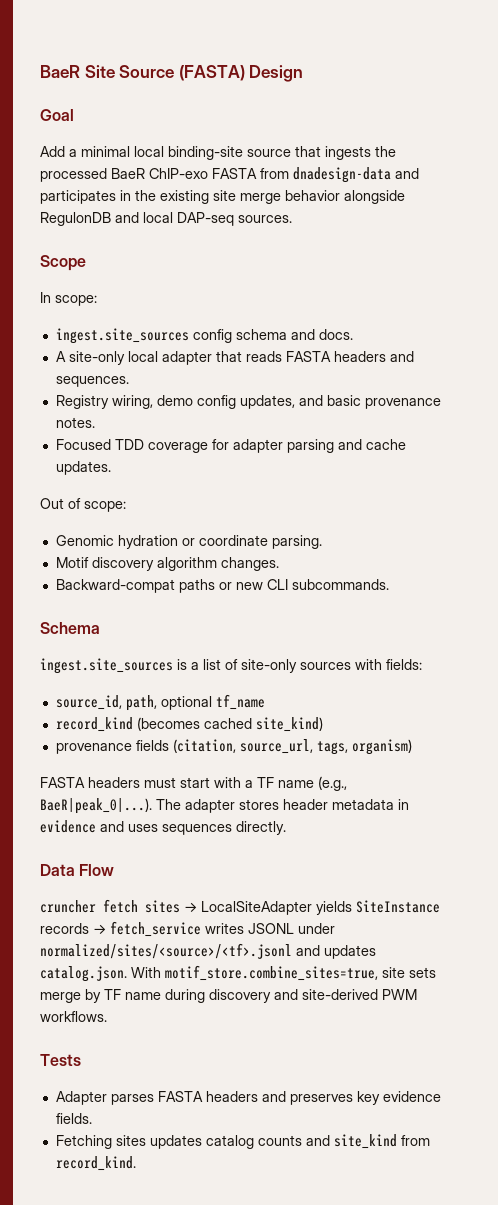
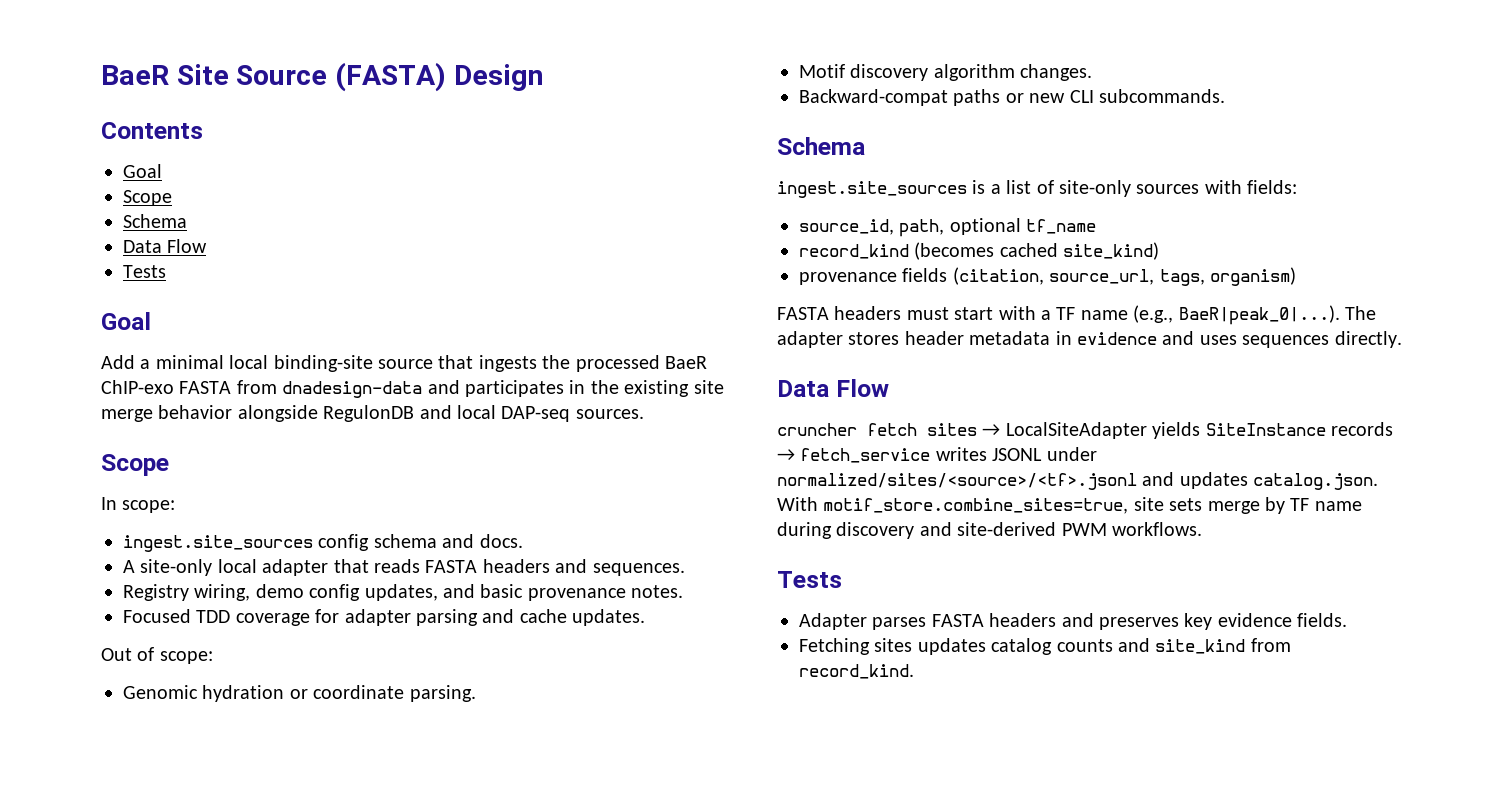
+ Contents
+ Goal
+ Scope
+ Schema
+ Data Flow
+ Tests

